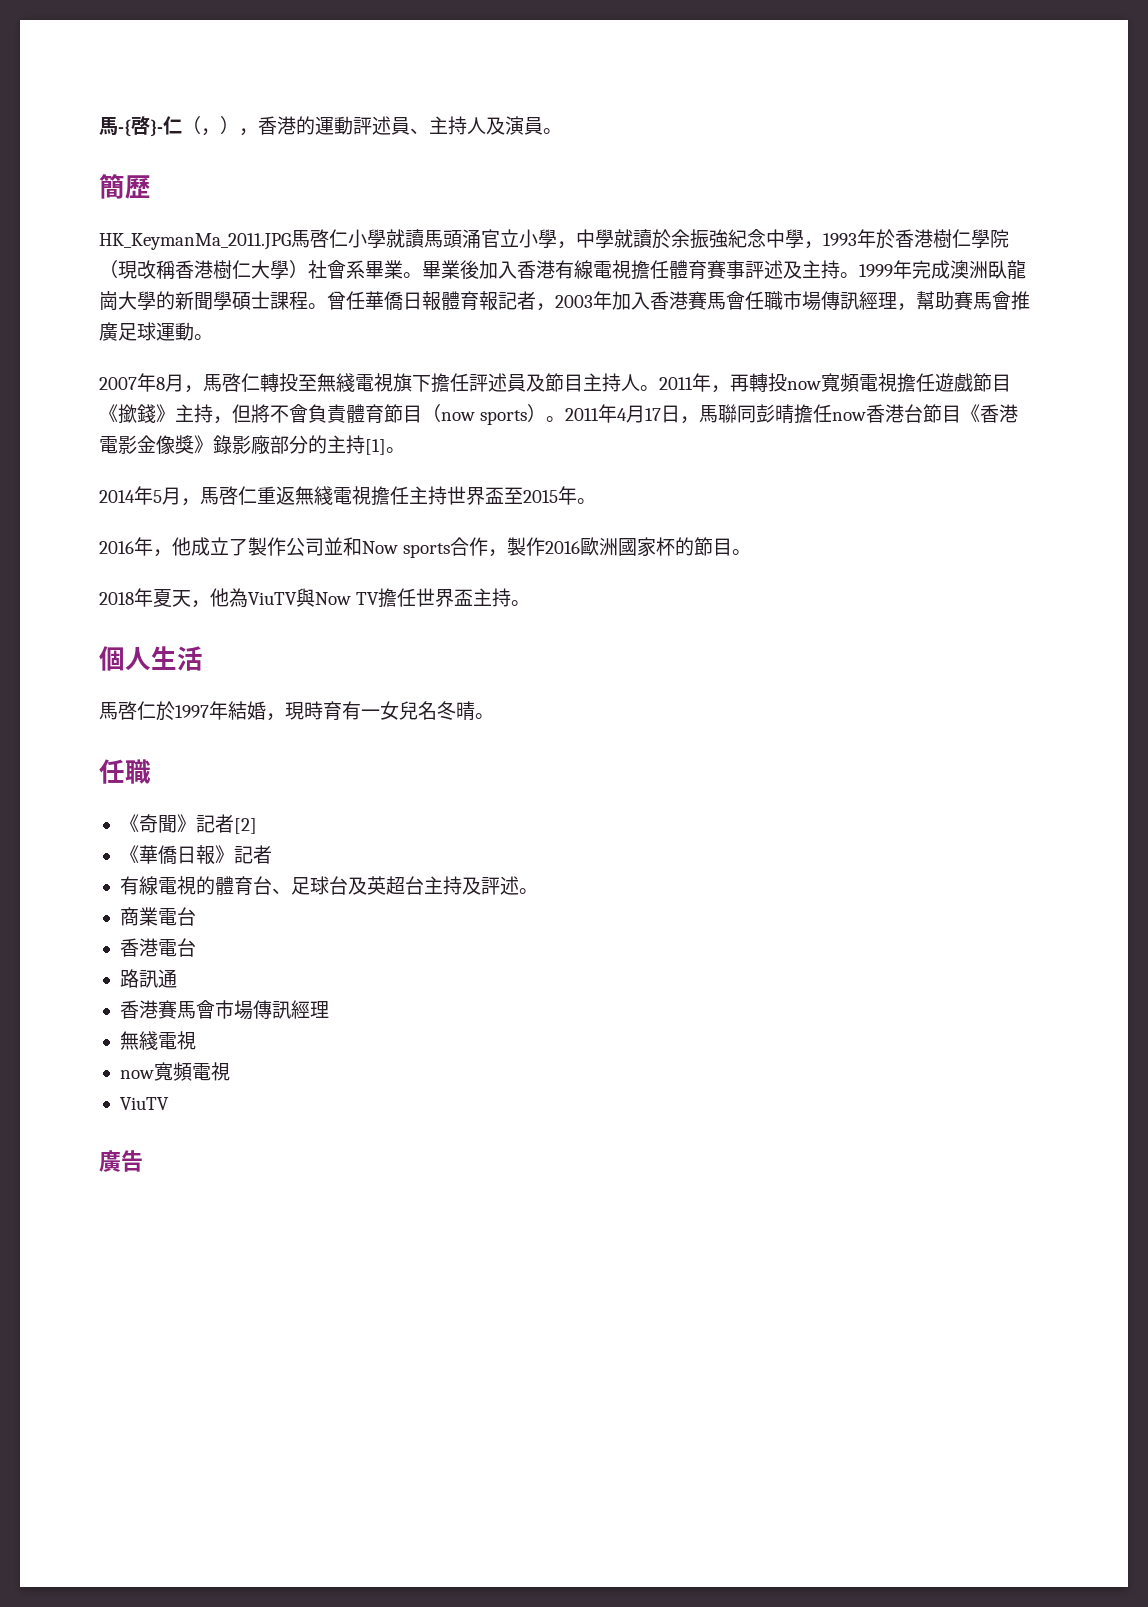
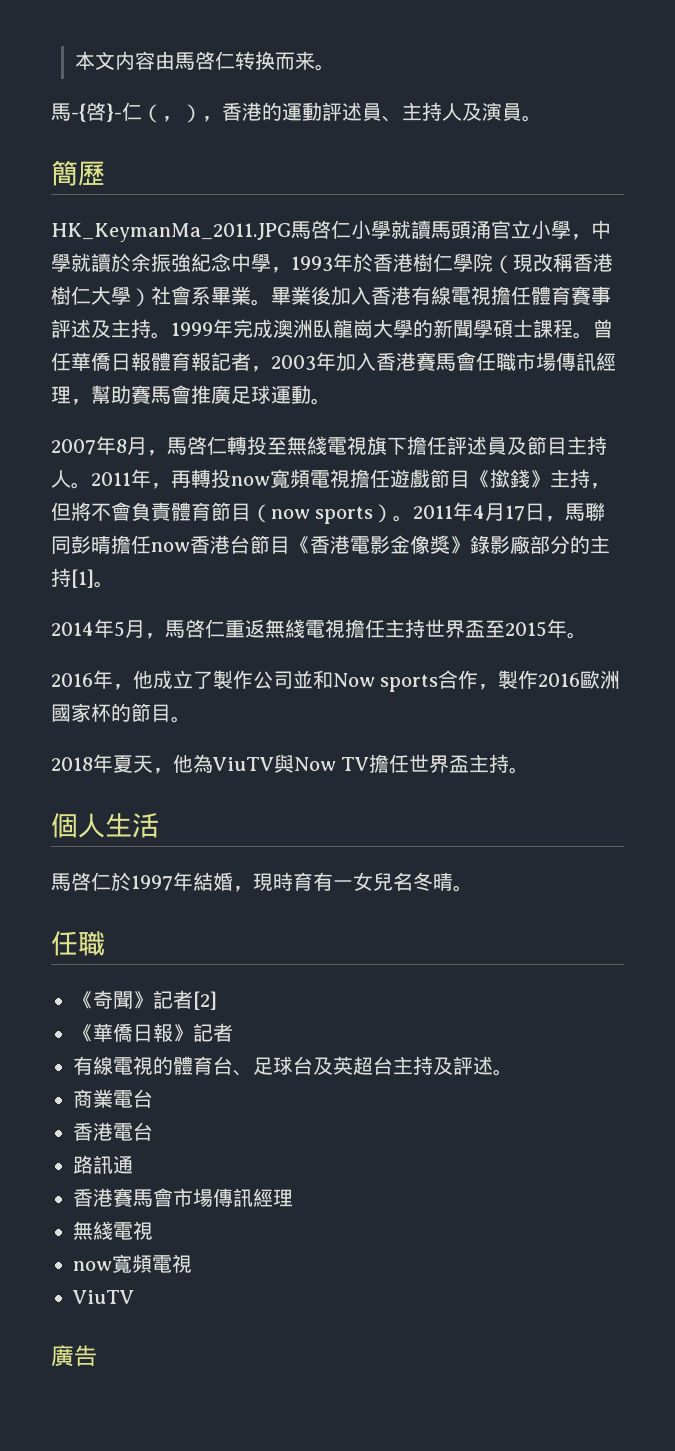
+ 本文内容由馬啓仁转换而来。

